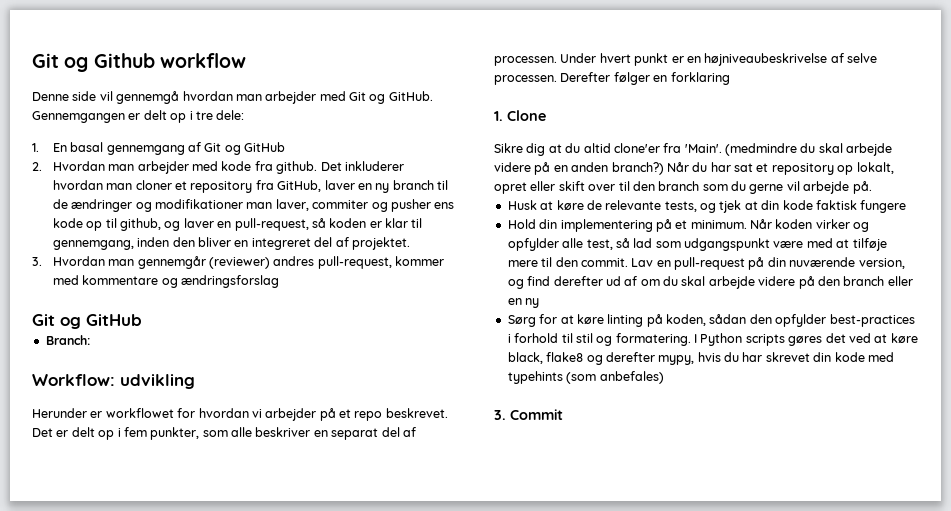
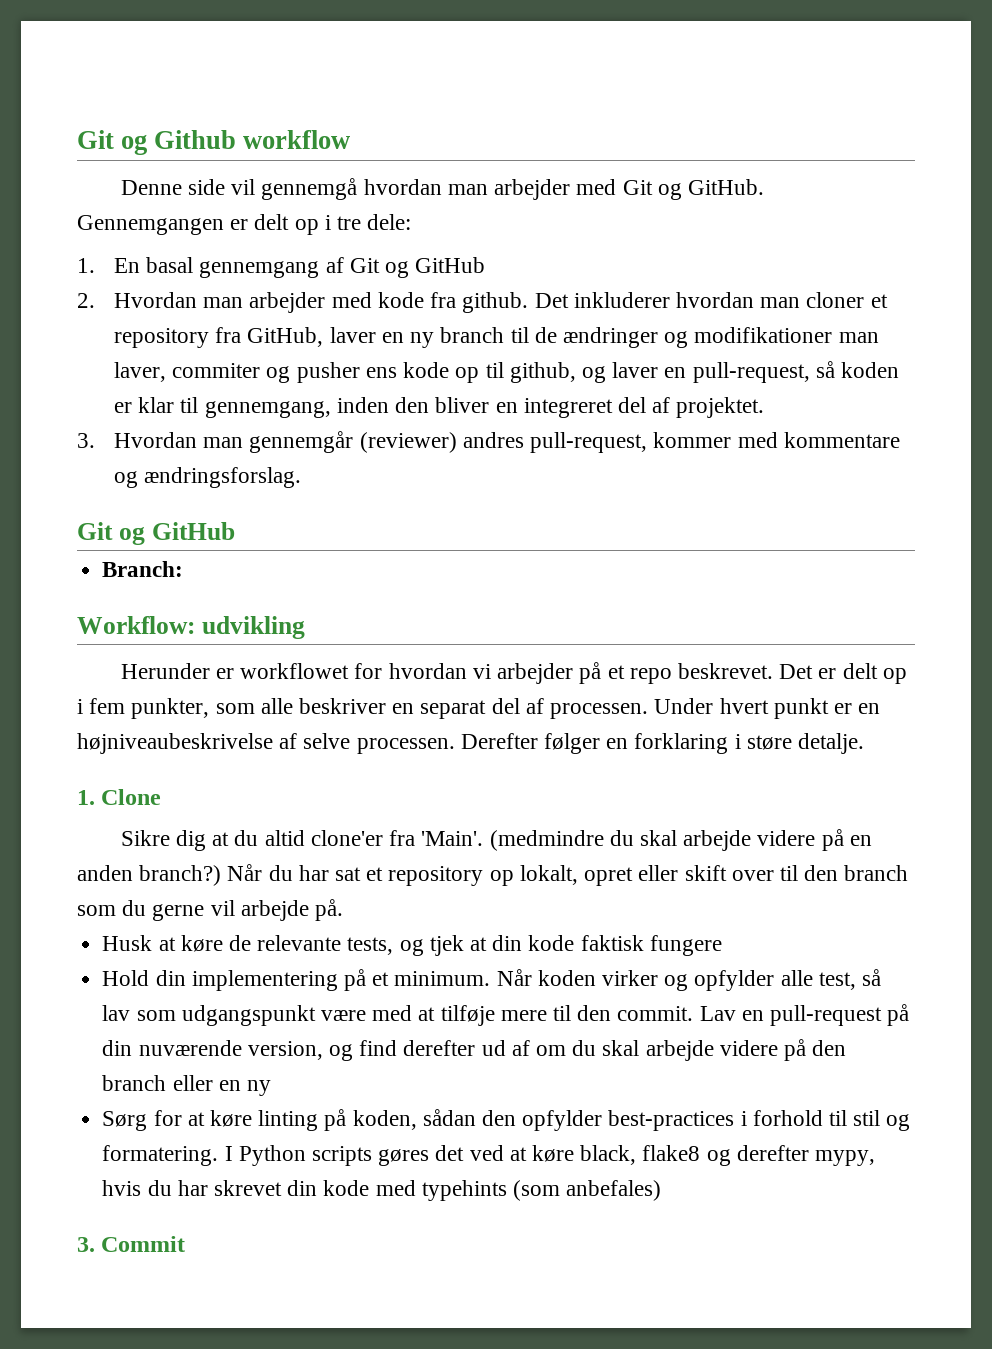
- 3. Hvordan man gennemgår (reviewer) andres pull-request, kommer med kommentare og ændringsforslag
+ 3. Hvordan man gennemgår (reviewer) andres pull-request, kommer med kommentare og ændringsforslag.
- Derefter følger en forklaring
+ Derefter følger en forklaring i støre detalje.
- Når koden virker og opfylder alle test, så lad som udgangspunkt være med at tilføje mere til den commit.
+ Når koden virker og opfylder alle test, så lav som udgangspunkt være med at tilføje mere til den commit.

